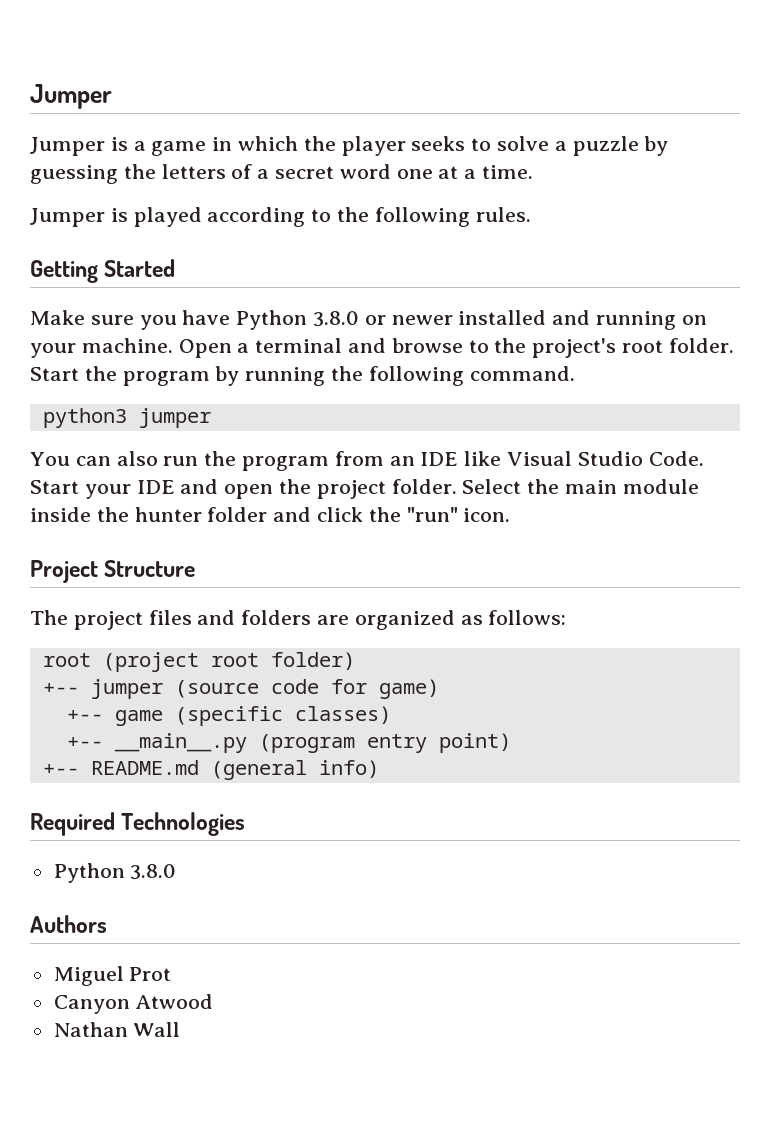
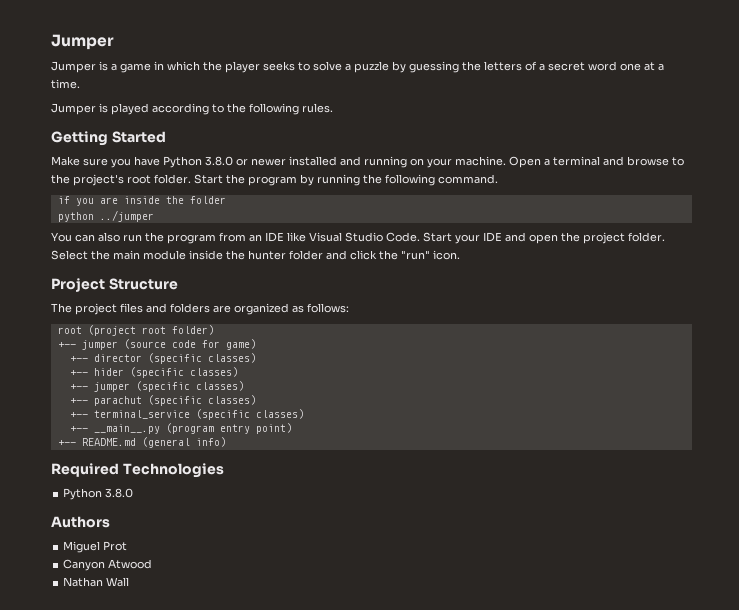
- python3 jumper
+ if you are inside the folder
+ python ../jumper
- +-- game (specific classes)
+ +-- director (specific classes)
+ +-- hider (specific classes)
+ +-- jumper (specific classes)
+ +-- parachut (specific classes)
+ +-- terminal_service (specific classes)

